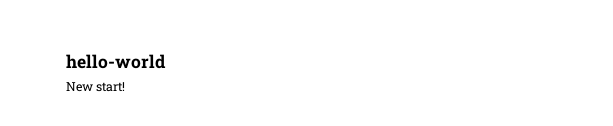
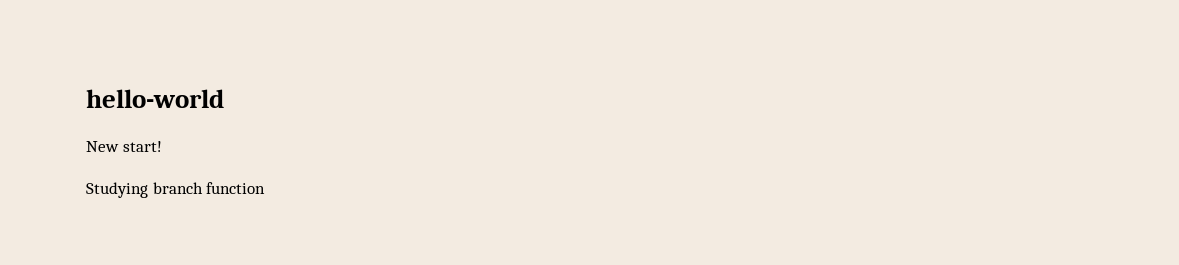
+ Studying branch function

